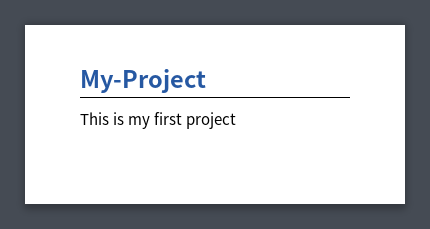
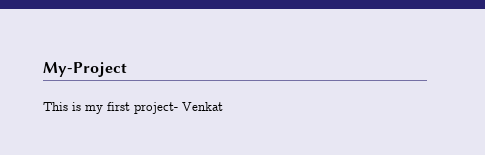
- This is my first project
+ This is my first project- Venkat

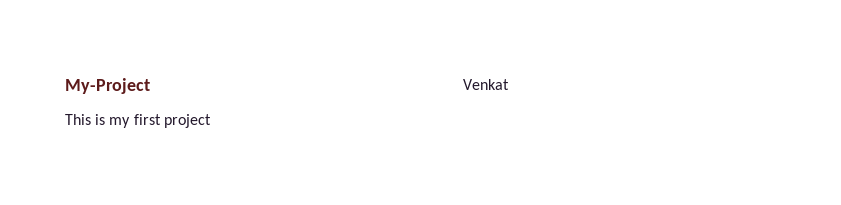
- This is my first project- Venkat
+ This is my first project
+ Venkat

